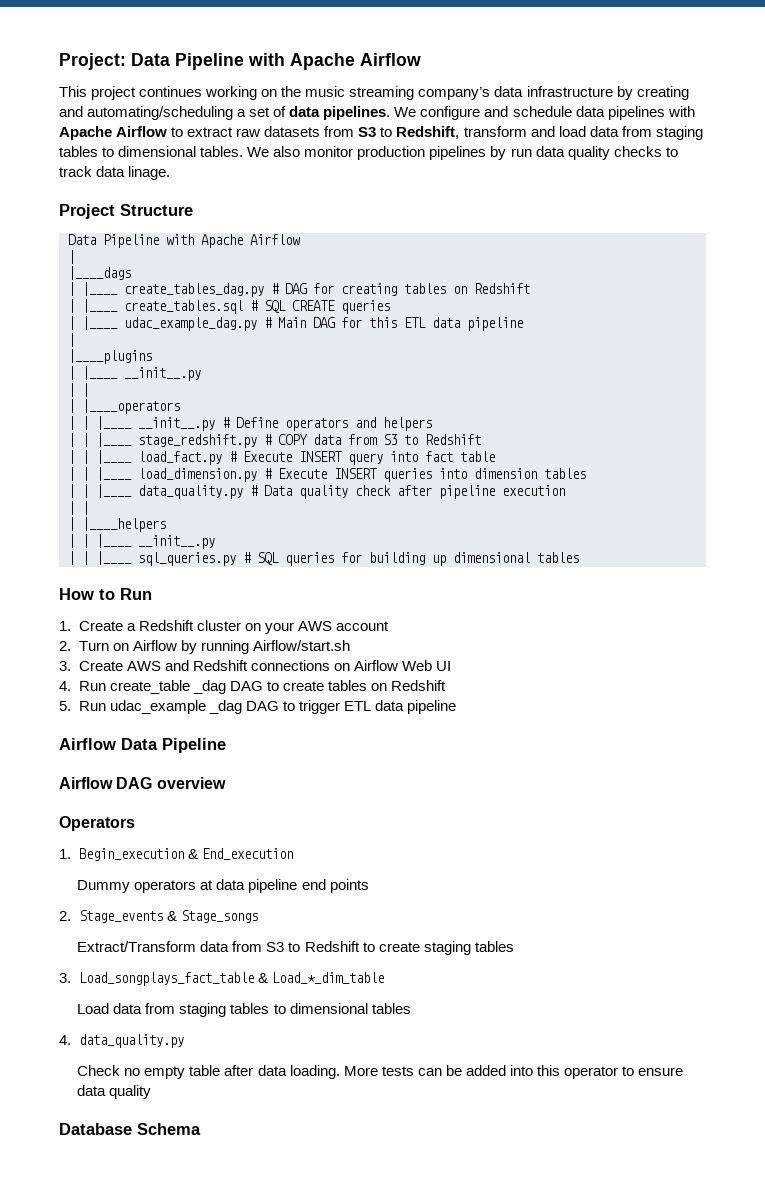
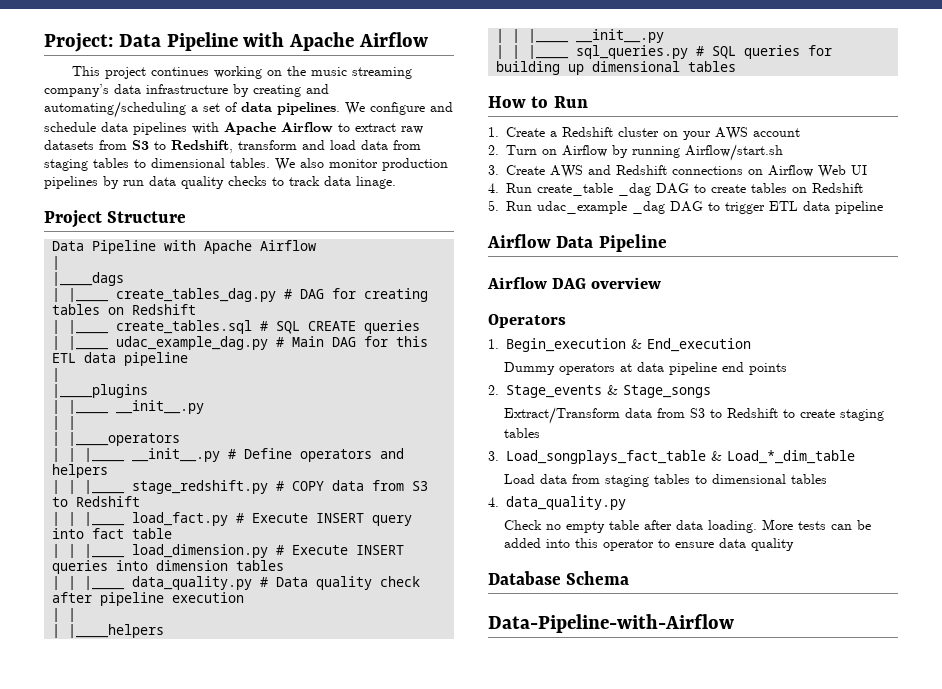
+ Data-Pipeline-with-Airflow

